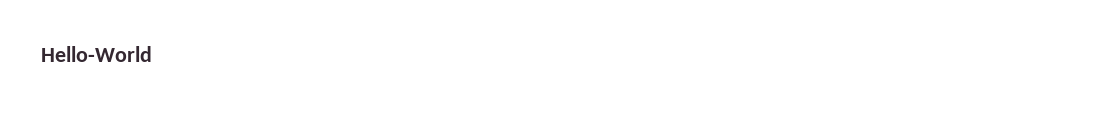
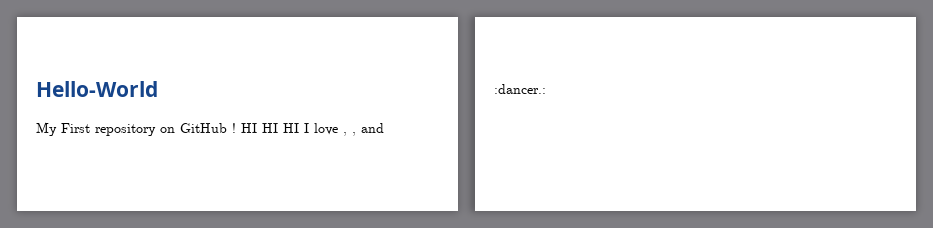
+ My First repository on GitHub ! HI HI HI I love , , and :dancer.:

